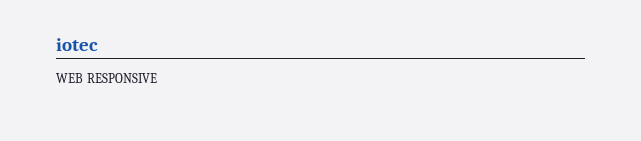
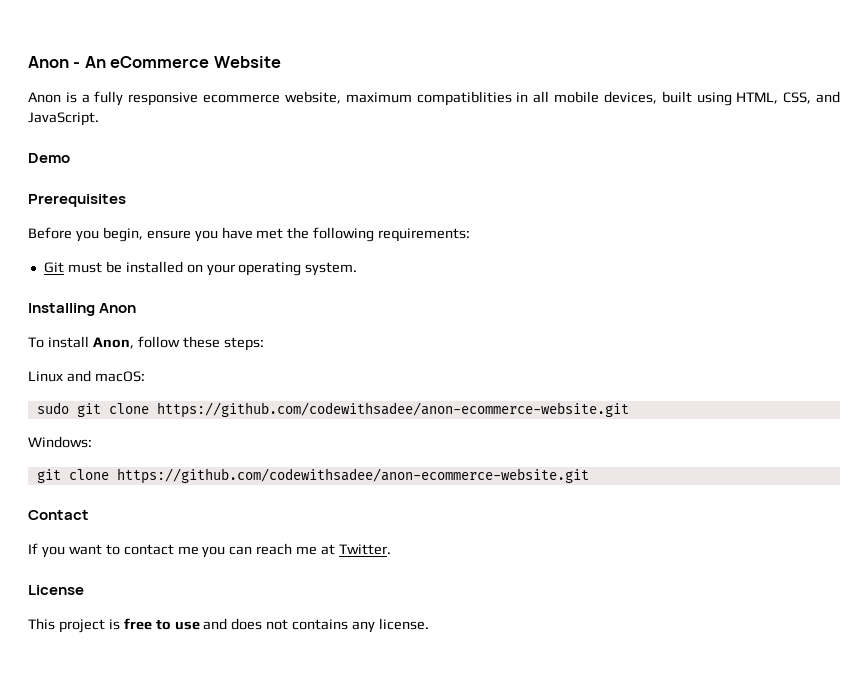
- iotec
- WEB RESPONSIVE
+ Anon - An eCommerce Website
+ Anon is a fully responsive ecommerce website, maximum compatiblities in all mobile devices, built using HTML, CSS, and JavaScript.
+ Demo
+ Prerequisites
+ Before you begin, ensure you have met the following requirements:
+ Git must be installed on your operating system.
+ Installing Anon
+ To install Anon, follow these steps:
+ Linux and macOS:
+ sudo git clone https://github.com/codewithsadee/anon-ecommerce-website.git
+ Windows:
+ git clone https://github.com/codewithsadee/anon-ecommerce-website.git
+ Contact
+ If you want to contact me you can reach me at Twitter.
+ License
+ This project is free to use and does not contains any license.

